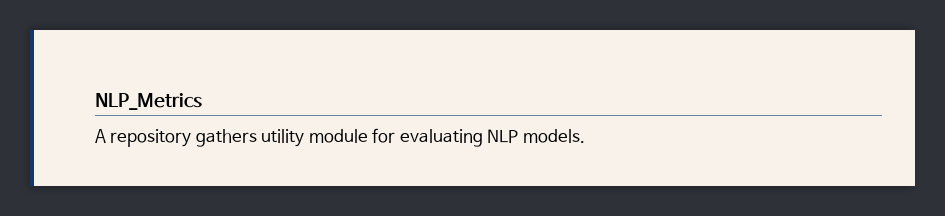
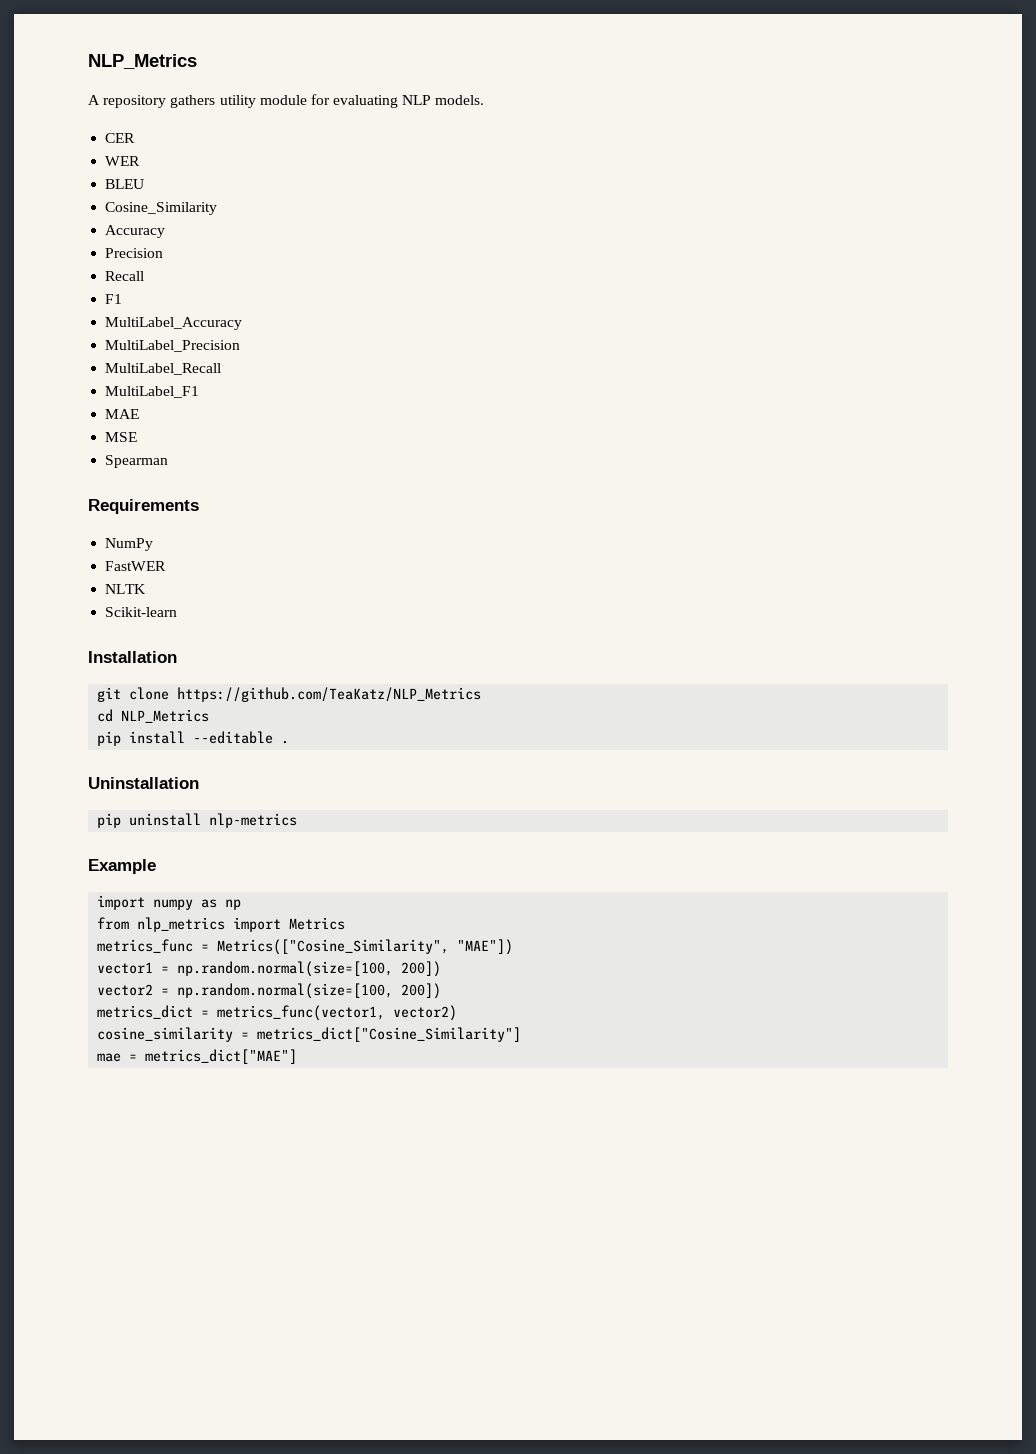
+ CER
+ WER
+ BLEU
+ Cosine_Similarity
+ Accuracy
+ Precision
+ Recall
+ F1
+ MultiLabel_Accuracy
+ MultiLabel_Precision
+ MultiLabel_Recall
+ MultiLabel_F1
+ MAE
+ MSE
+ Spearman
+ Requirements
+ NumPy
+ FastWER
+ NLTK
+ Scikit-learn
+ Installation
+ git clone https://github.com/TeaKatz/NLP_Metrics
+ cd NLP_Metrics
+ pip install --editable .
+ Uninstallation
+ pip uninstall nlp-metrics
+ Example
+ import numpy as np
+ from nlp_metrics import Metrics
+ metrics_func = Metrics(["Cosine_Similarity", "MAE"])
+ vector1 = np.random.normal(size=[100, 200])
+ vector2 = np.random.normal(size=[100, 200])
+ metrics_dict = metrics_func(vector1, vector2)
+ cosine_similarity = metrics_dict["Cosine_Similarity"]
+ mae = metrics_dict["MAE"]

